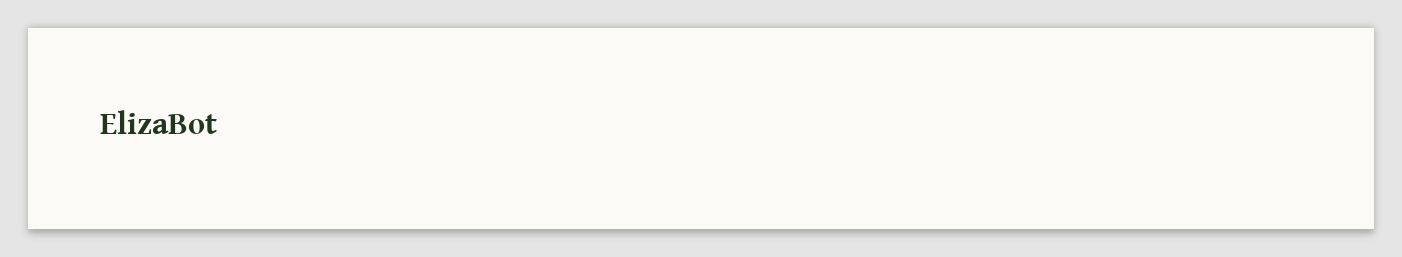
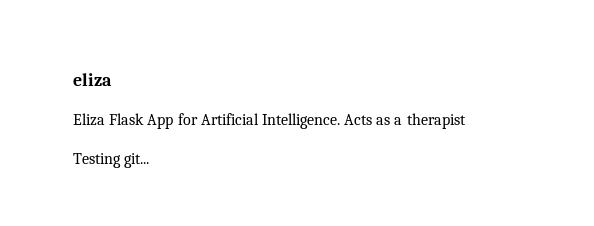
- ElizaBot
+ eliza
+ Eliza Flask App for Artificial Intelligence. Acts as a therapist
+ Testing git...

